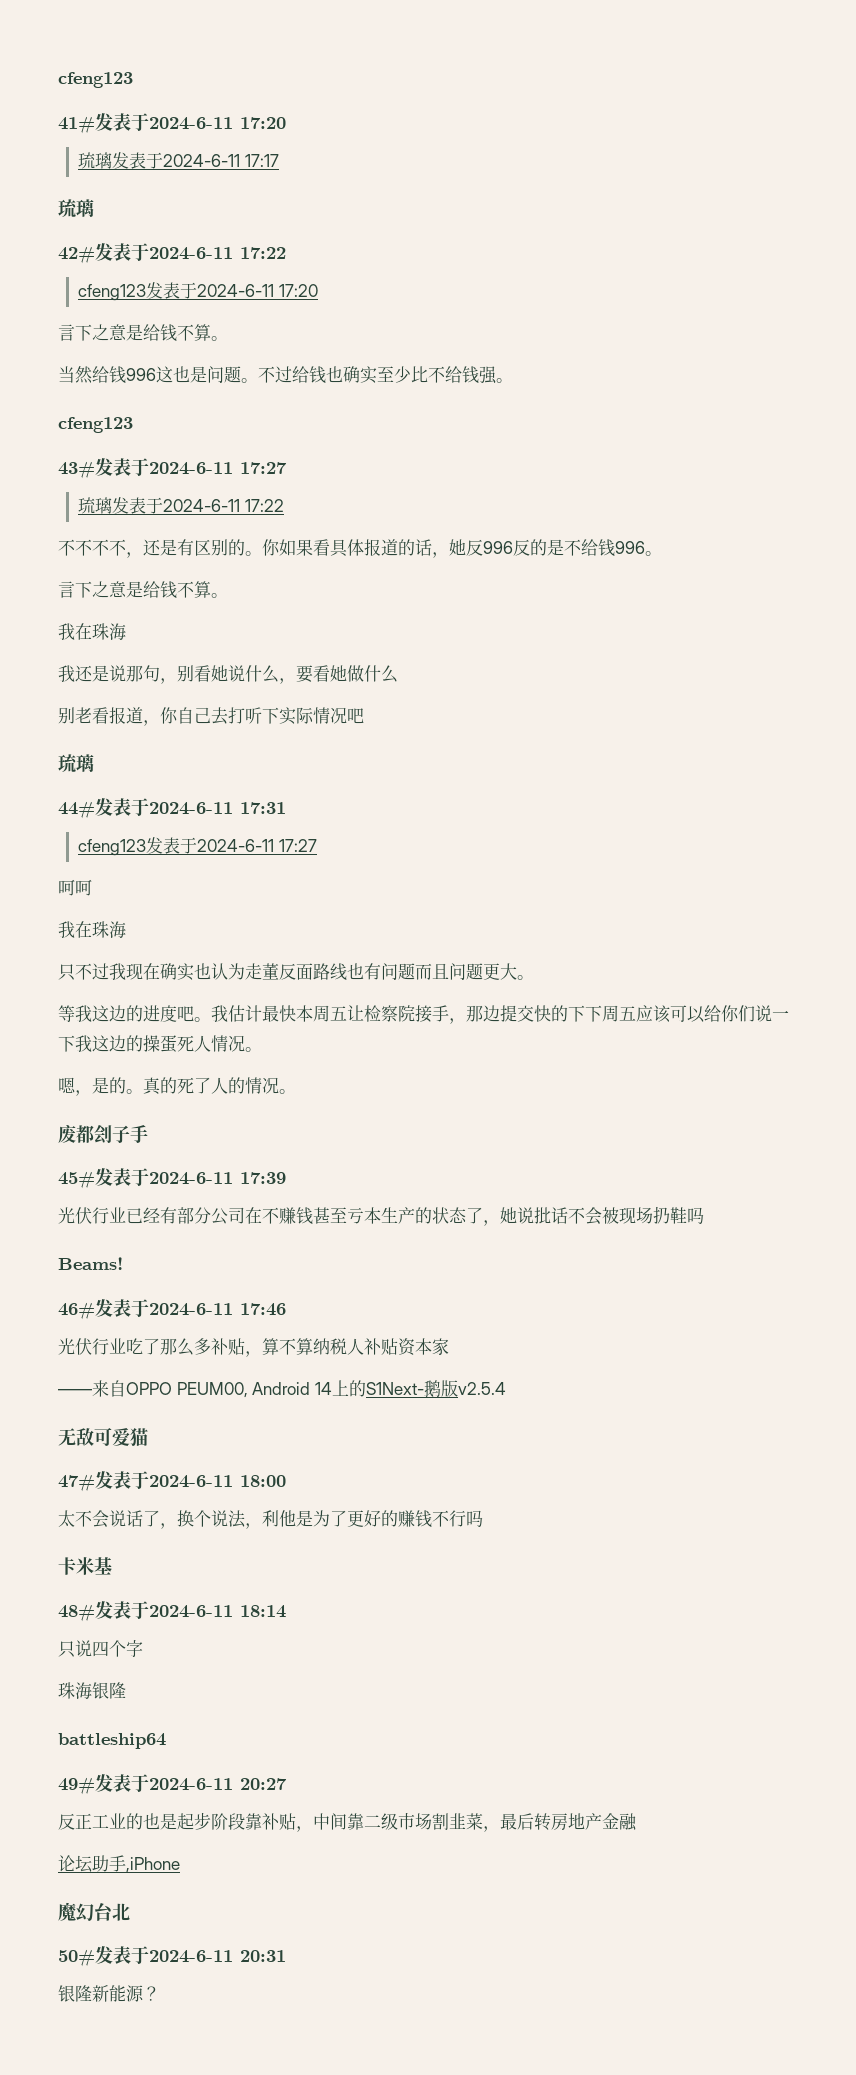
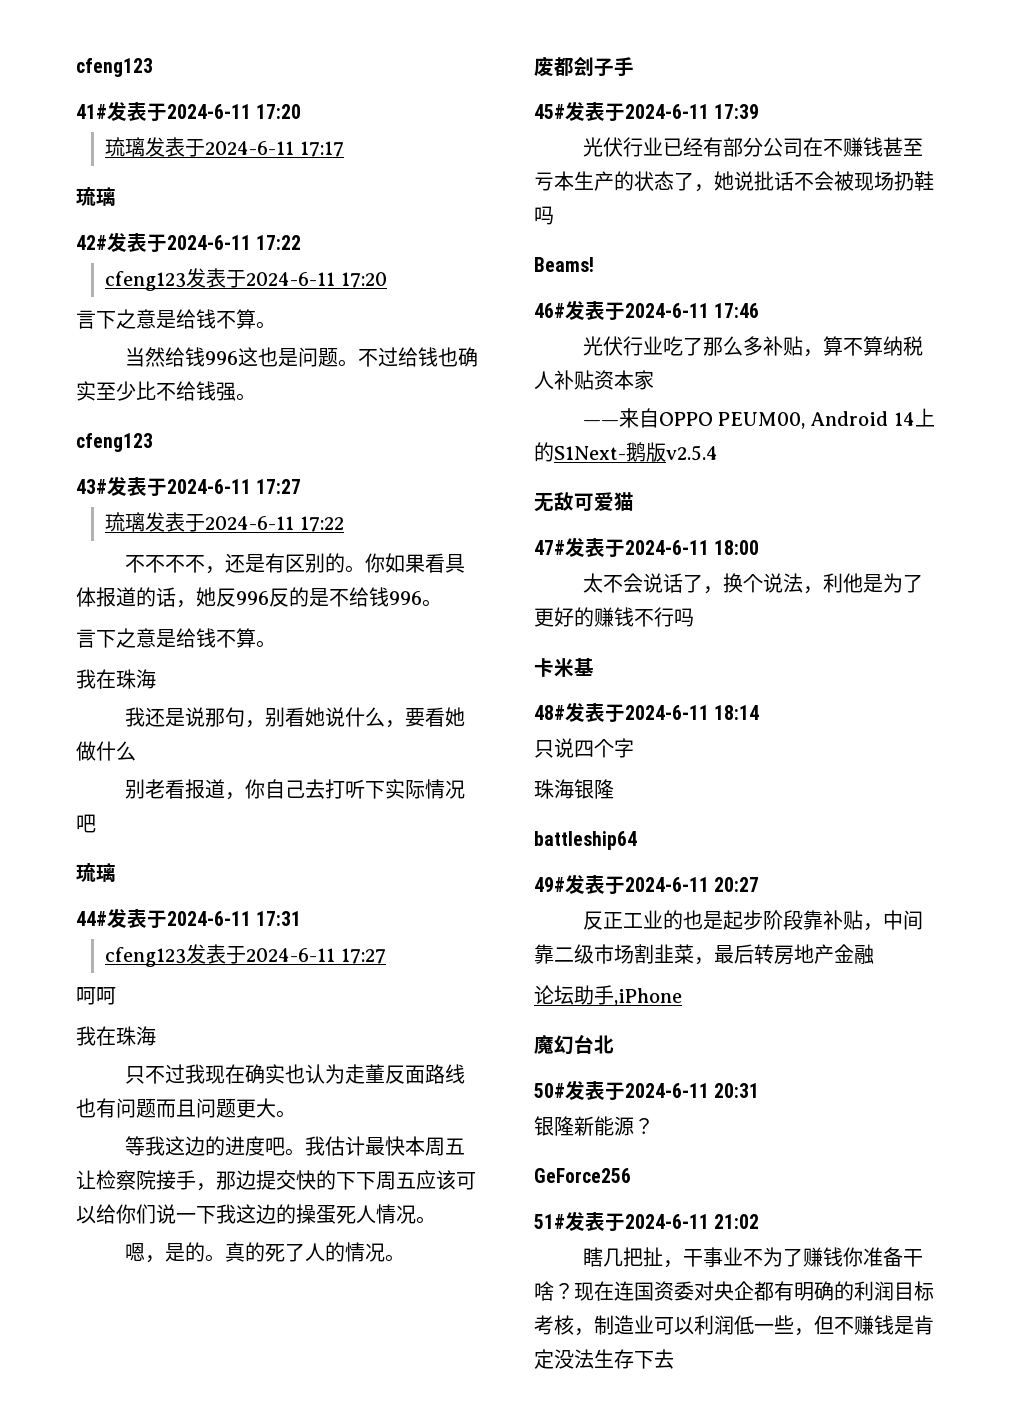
+ GeForce256
+ 51#发表于2024-6-11 21:02
+ 瞎几把扯，干事业不为了赚钱你准备干啥？现在连国资委对央企都有明确的利润目标考核，制造业可以利润低一些，但不赚钱是肯定没法生存下去

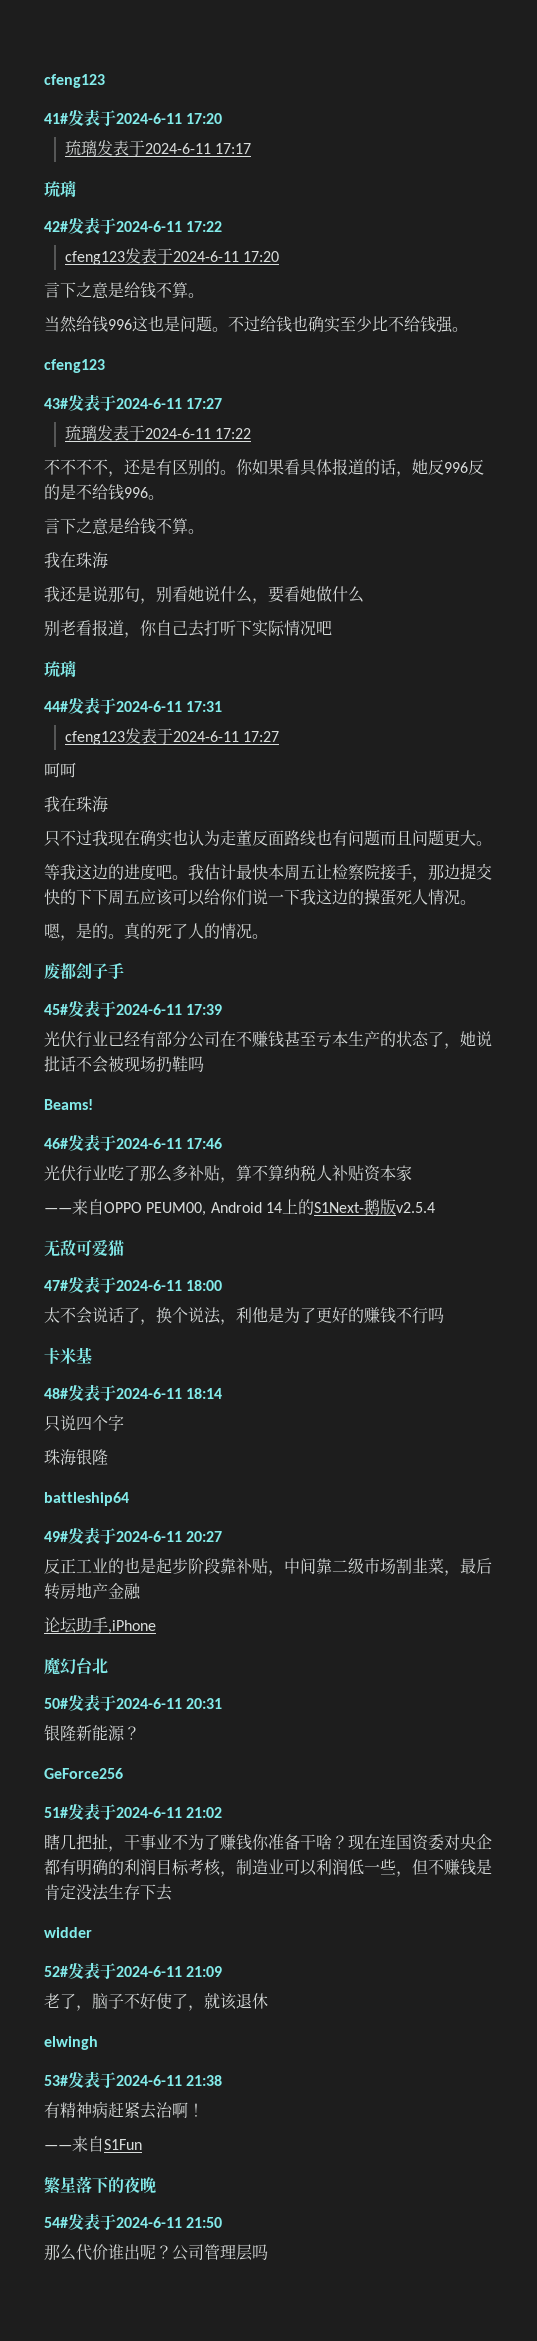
+ widder
+ 52#发表于2024-6-11 21:09
+ 老了，脑子不好使了，就该退休
+ elwingh
+ 53#发表于2024-6-11 21:38
+ 有精神病赶紧去治啊！
+ ——来自S1Fun
+ 繁星落下的夜晚
+ 54#发表于2024-6-11 21:50
+ 那么代价谁出呢？公司管理层吗

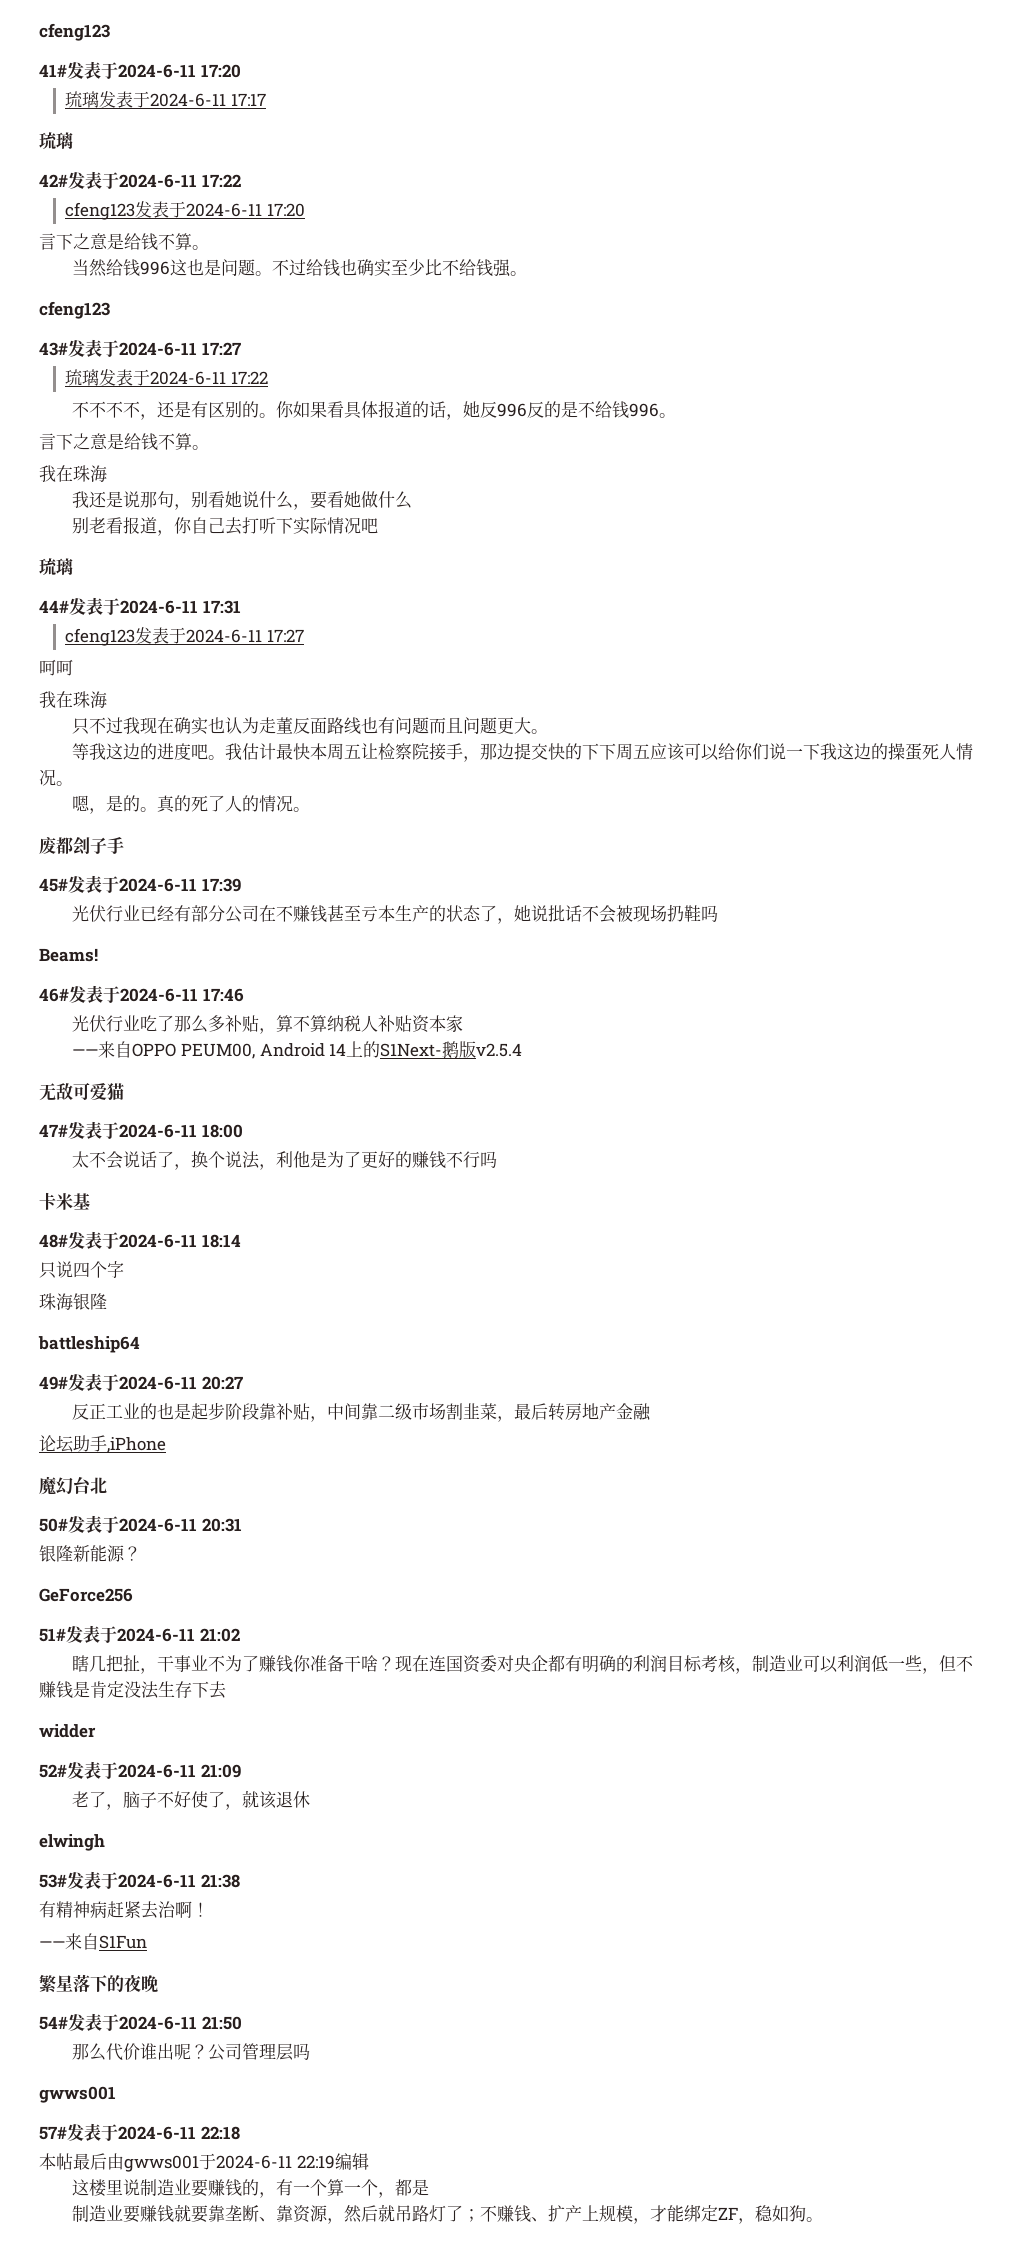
  公司管理层吗
+ gwws001
+ 57#发表于2024-6-11 22:18
+ 本帖最后由gwws001于2024-6-11 22:19编辑
+ 这楼里说制造业要赚钱的，有一个算一个，都是
+ 制造业要赚钱就要靠垄断、靠资源，然后就吊路灯了；不赚钱、扩产上规模，才能绑定ZF，稳如狗。

